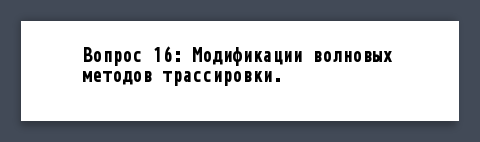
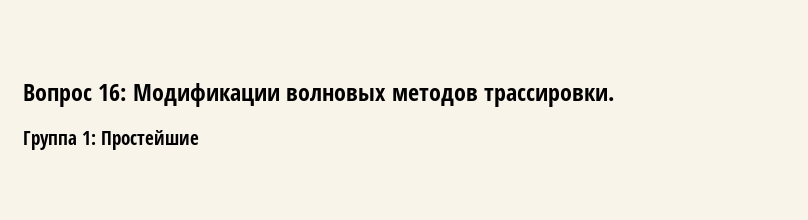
+ Группа 1: Простейшие

